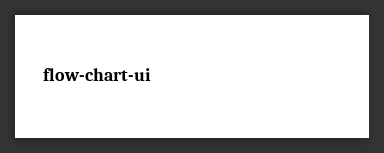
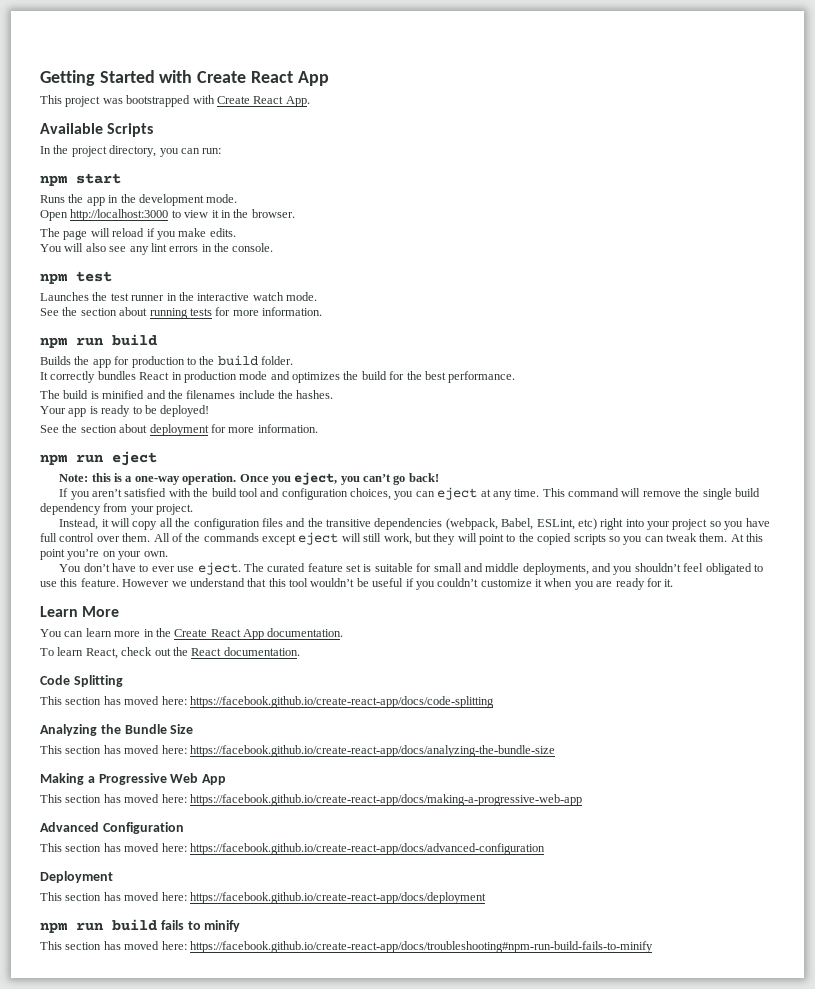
- flow-chart-ui
+ Getting Started with Create React App
+ This project was bootstrapped with Create React App.
+ Available Scripts
+ In the project directory, you can run:
+ npm start
+ Runs the app in the development mode.
+ Open http://localhost:3000 to view it in the browser.
+ The page will reload if you make edits.
+ You will also see any lint errors in the console.
+ npm test
+ Launches the test runner in the interactive watch mode.
+ See the section about running tests for more information.
+ npm run build
+ Builds the app for production to the build folder.
+ It correctly bundles React in production mode and optimizes the build for the best performance.
+ The build is minified and the filenames include the hashes.
+ Your app is ready to be deployed!
+ See the section about deployment for more information.
+ npm run eject
+ Note: this is a one-way operation. Once you eject, you can’t go back!
+ If you aren’t satisfied with the build tool and configuration choices, you can eject at any time. This command will remove the single build dependency from your project.
+ Instead, it will copy all the configuration files and the transitive dependencies (webpack, Babel, ESLint, etc) right into your project so you have full control over them. All of the commands except eject will still work, but they will point to the copied scripts so you can tweak them. At this point you’re on your own.
+ You don’t have to ever use eject. The curated feature set is suitable for small and middle deployments, and you shouldn’t feel obligated to use this feature. However we understand that this tool wouldn’t be useful if you couldn’t customize it when you are ready for it.
+ Learn More
+ You can learn more in the Create React App documentation.
+ To learn React, check out the React documentation.
+ Code Splitting
+ This section has moved here: https://facebook.github.io/create-react-app/docs/code-splitting
+ Analyzing the Bundle Size
+ This section has moved here: https://facebook.github.io/create-react-app/docs/analyzing-the-bundle-size
+ Making a Progressive Web App
+ This section has moved here: https://facebook.github.io/create-react-app/docs/making-a-progressive-web-app
+ Advanced Configuration
+ This section has moved here: https://facebook.github.io/create-react-app/docs/advanced-configuration
+ Deployment
+ This section has moved here: https://facebook.github.io/create-react-app/docs/deployment
+ npm run build fails to minify
+ This section has moved here: https://facebook.github.io/create-react-app/docs/troubleshooting#npm-run-build-fails-to-minify

